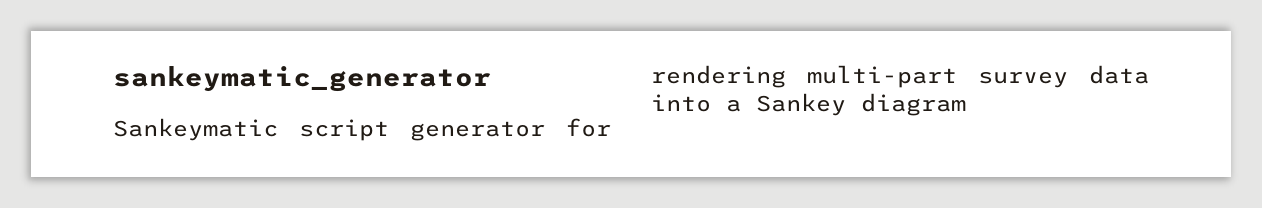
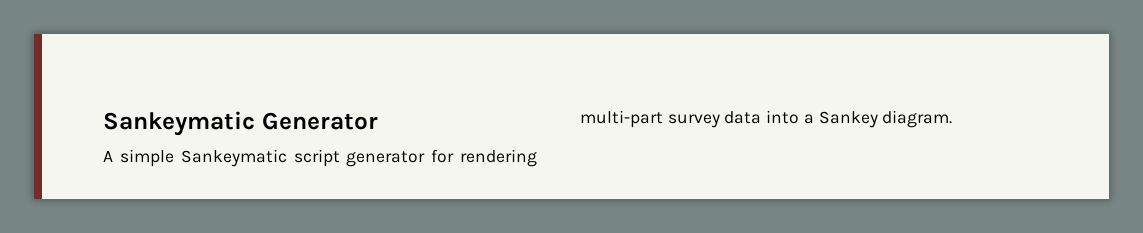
- sankeymatic_generator
- Sankeymatic script generator for rendering multi-part survey data into a Sankey diagram
+ Sankeymatic Generator
+ A simple Sankeymatic script generator for rendering multi-part survey data into a Sankey diagram.

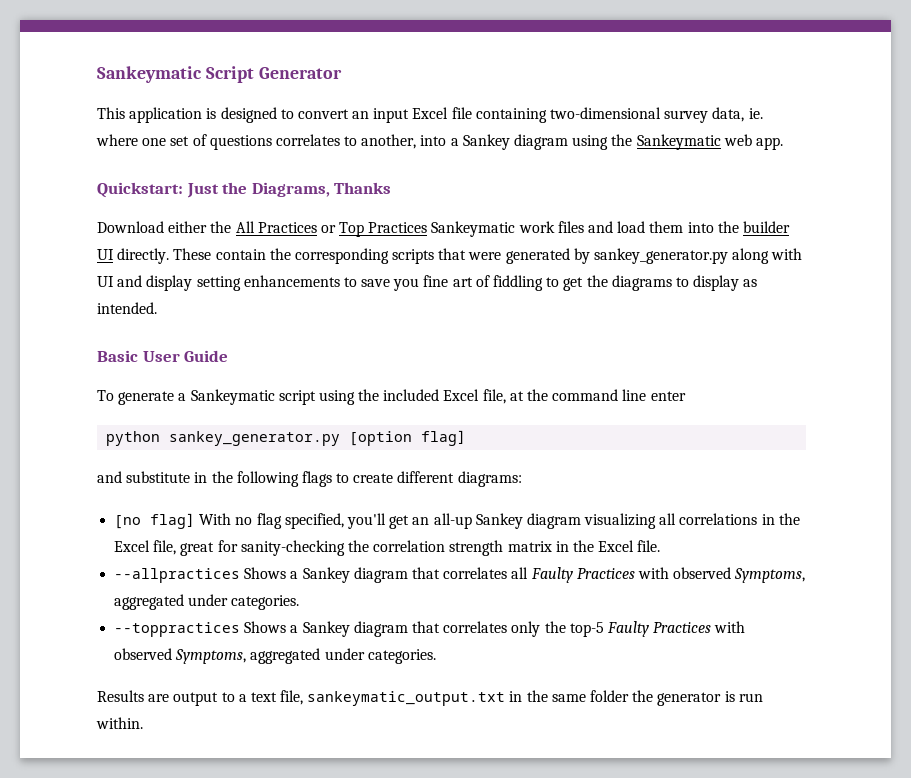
- Sankeymatic Generator
+ Sankeymatic Script Generator
- A simple Sankeymatic script generator for rendering multi-part survey data into a Sankey diagram.
+ This application is designed to convert an input Excel file containing two-dimensional survey data, ie. where one set of questions correlates to another, into a Sankey diagram using the Sankeymatic web app.
+ Quickstart: Just the Diagrams, Thanks
+ Download either the All Practices or Top Practices Sankeymatic work files and load them into the builder UI directly. These contain the corresponding scripts that were generated by sankey_generator.py along with UI and display setting enhancements to save you fine art of fiddling to get the diagrams to display as intended.
+ Basic User Guide
+ To generate a Sankeymatic script using the included Excel file, at the command line enter
+ python sankey_generator.py [option flag]
+ and substitute in the following flags to create different diagrams:
+ [no flag] With no flag specified, you'll get an all-up Sankey diagram visualizing all correlations in the Excel file, great for sanity-checking the correlation strength matrix in the Excel file.
+ --allpractices Shows a Sankey diagram that correlates all Faulty Practices with observed Symptoms, aggregated under categories.
+ --toppractices Shows a Sankey diagram that correlates only the top-5 Faulty Practices with observed Symptoms, aggregated under categories.
+ Results are output to a text file, sankeymatic_output.txt in the same folder the generator is run within.

